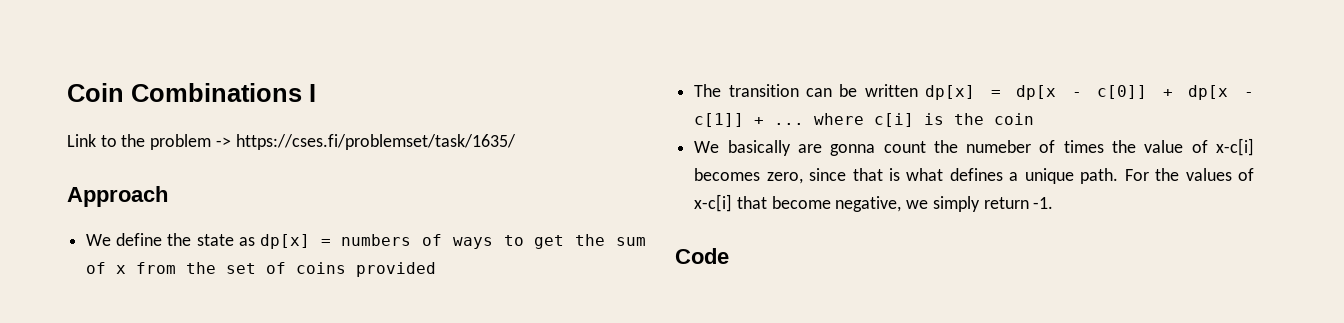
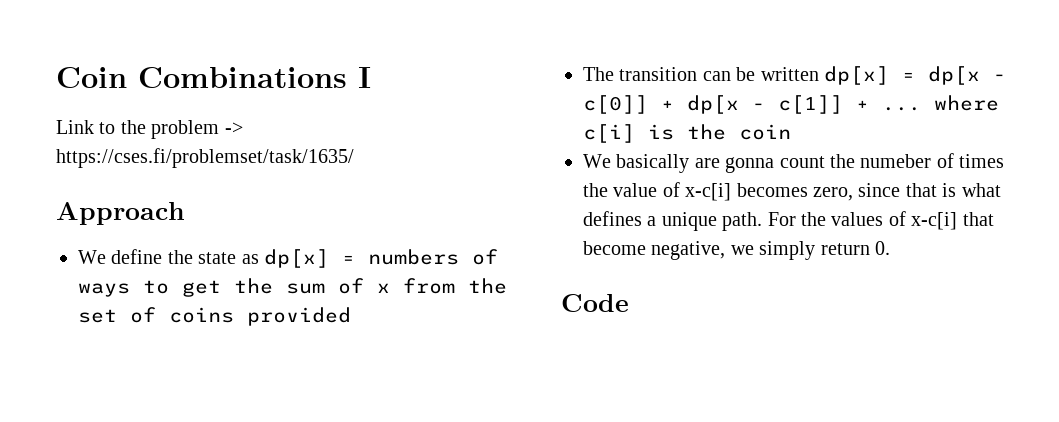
- For the values of x-c[i] that become negative, we simply return -1.
+ For the values of x-c[i] that become negative, we simply return 0.

